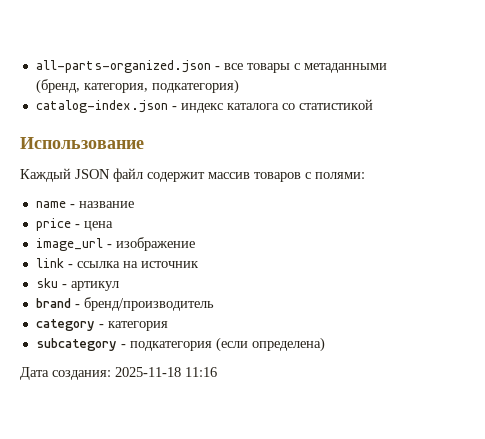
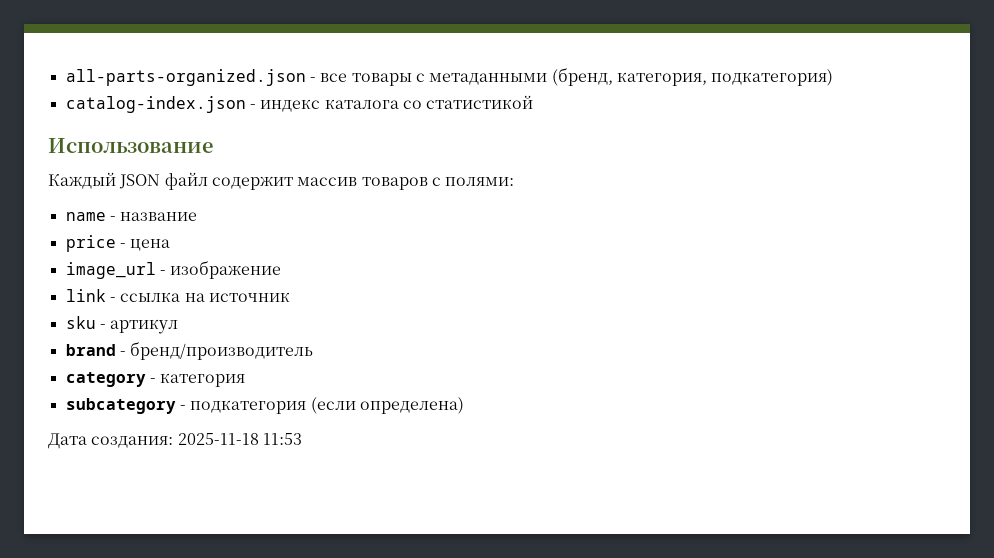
- Дата создания: 2025-11-18 11:16
+ Дата создания: 2025-11-18 11:53

